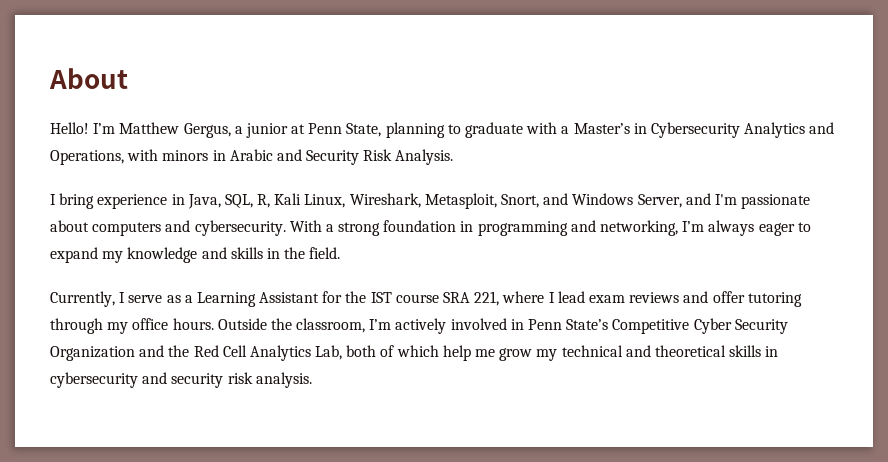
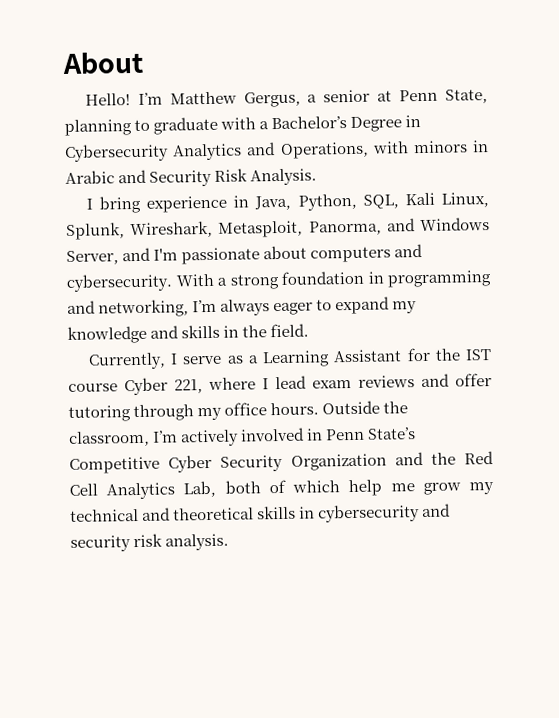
- I’m Matthew Gergus, a junior at Penn State, planning to graduate with a Master’s in Cybersecurity Analytics and Operations, with minors in Arabic and Security Risk Analysis.
+ I’m Matthew Gergus, a senior at Penn State, planning to graduate with a Bachelor’s Degree in Cybersecurity Analytics and Operations, with minors in Arabic and Security Risk Analysis.
- I bring experience in Java, SQL, R, Kali Linux, Wireshark, Metasploit, Snort, and Windows Server, and I'm passionate about computers and cybersecurity.
+ I bring experience in Java, Python, SQL, Kali Linux, Splunk, Wireshark, Metasploit, Panorma, and Windows Server, and I'm passionate about computers and cybersecurity.
- Currently, I serve as a Learning Assistant for the IST course SRA 221, where I lead exam reviews and offer tutoring through my office hours.
+ Currently, I serve as a Learning Assistant for the IST course Cyber 221, where I lead exam reviews and offer tutoring through my office hours.

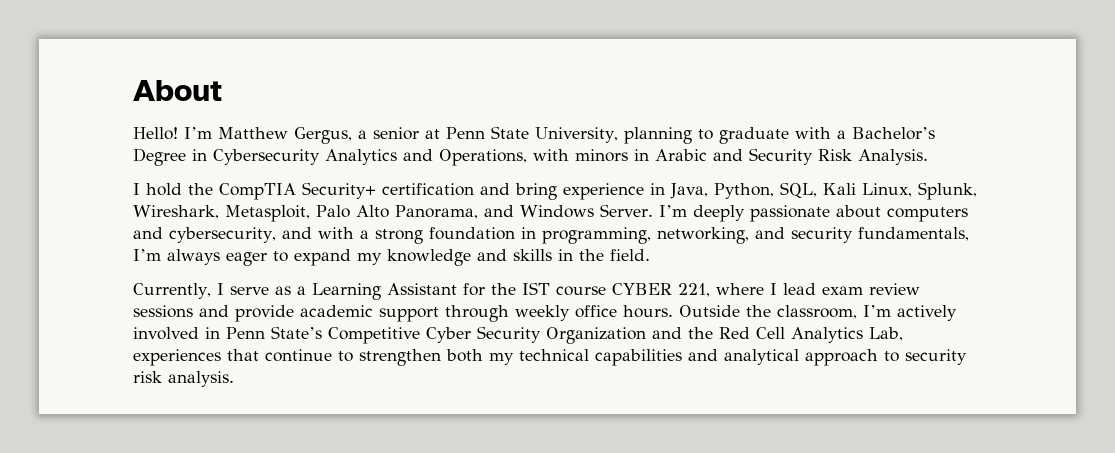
- I’m Matthew Gergus, a senior at Penn State, planning to graduate with a Bachelor’s Degree in Cybersecurity Analytics and Operations, with minors in Arabic and Security Risk Analysis.
+ I’m Matthew Gergus, a senior at Penn State University, planning to graduate with a Bachelor’s Degree in Cybersecurity Analytics and Operations, with minors in Arabic and Security Risk Analysis.
- I bring experience in Java, Python, SQL, Kali Linux, Splunk, Wireshark, Metasploit, Panorma, and Windows Server, and I'm passionate about computers and cybersecurity. With a strong foundation in programming and networking, I’m always eager to expand my knowledge and skills in the field.
+ I hold the CompTIA Security+ certification and bring experience in Java, Python, SQL, Kali Linux, Splunk, Wireshark, Metasploit, Palo Alto Panorama, and Windows Server. I’m deeply passionate about computers and cybersecurity, and with a strong foundation in programming, networking, and security fundamentals, I’m always eager to expand my knowledge and skills in the field.
- Currently, I serve as a Learning Assistant for the IST course Cyber 221, where I lead exam reviews and offer tutoring through my office hours.
+ Currently, I serve as a Learning Assistant for the IST course CYBER 221, where I lead exam review sessions and provide academic support through weekly office hours.
- Outside the classroom, I’m actively involved in Penn State’s Competitive Cyber Security Organization and the Red Cell Analytics Lab, both of which help me grow my technical and theoretical skills in cybersecurity and security risk analysis.
+ Outside the classroom, I’m actively involved in Penn State’s Competitive Cyber Security Organization and the Red Cell Analytics Lab, experiences that continue to strengthen both my technical capabilities and analytical approach to security risk analysis.

